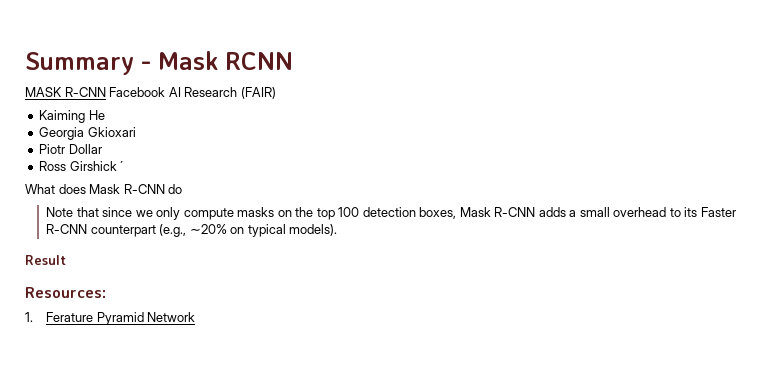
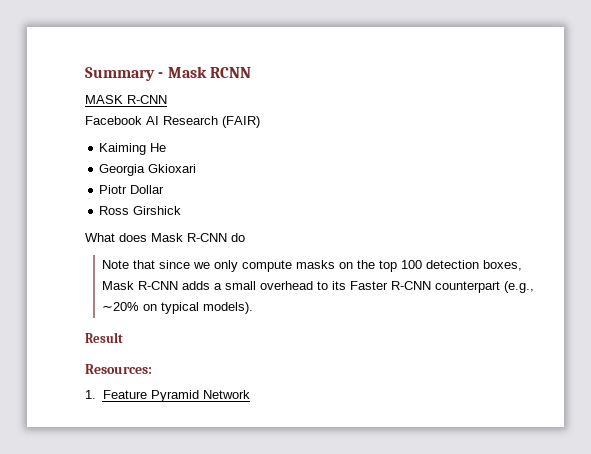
- MASK R-CNN Facebook AI Research (FAIR)
+ MASK R-CNN
+ Facebook AI Research (FAIR)
- Ross Girshick ´
+ Ross Girshick
- 1. Ferature Pyramid Network
+ 1. Feature Pyramid Network

